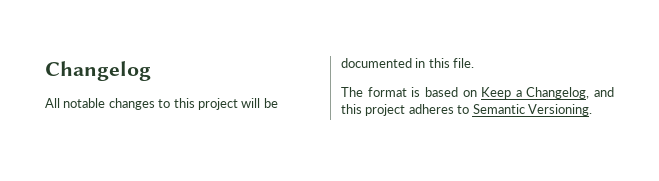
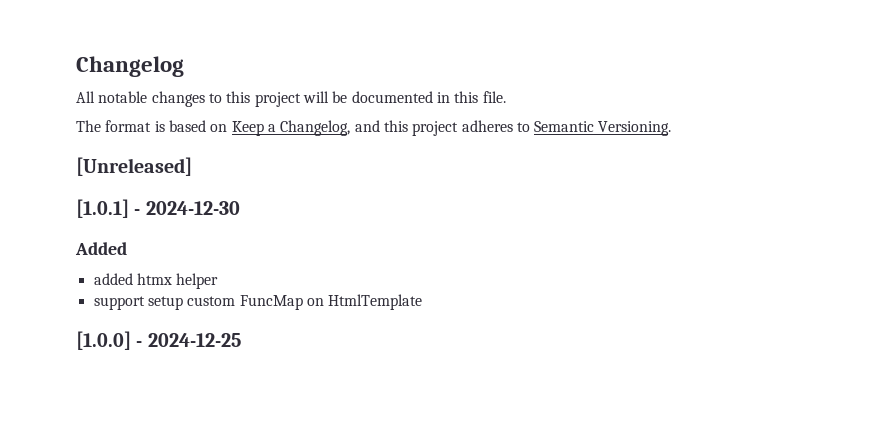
+ [Unreleased]
+ [1.0.1] - 2024-12-30
+ Added
+ added htmx helper
+ support setup custom FuncMap on HtmlTemplate
+ [1.0.0] - 2024-12-25

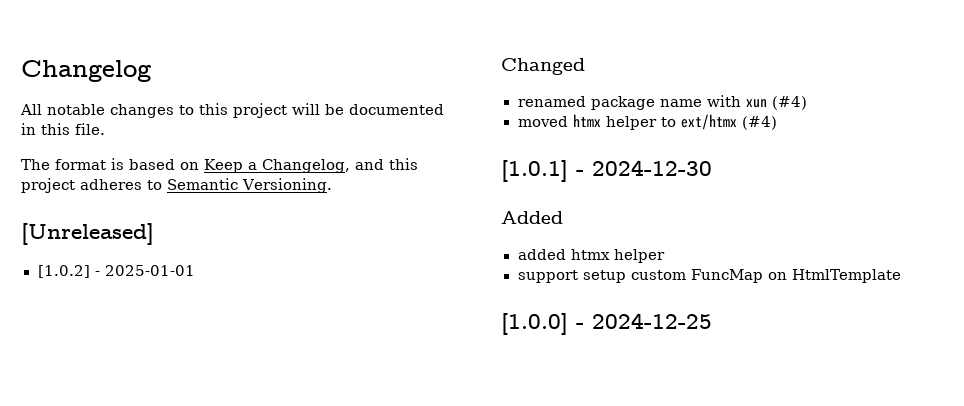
+ [1.0.2] - 2025-01-01
+ Changed
+ renamed package name with xun (#4)
+ moved htmx helper to ext/htmx (#4)

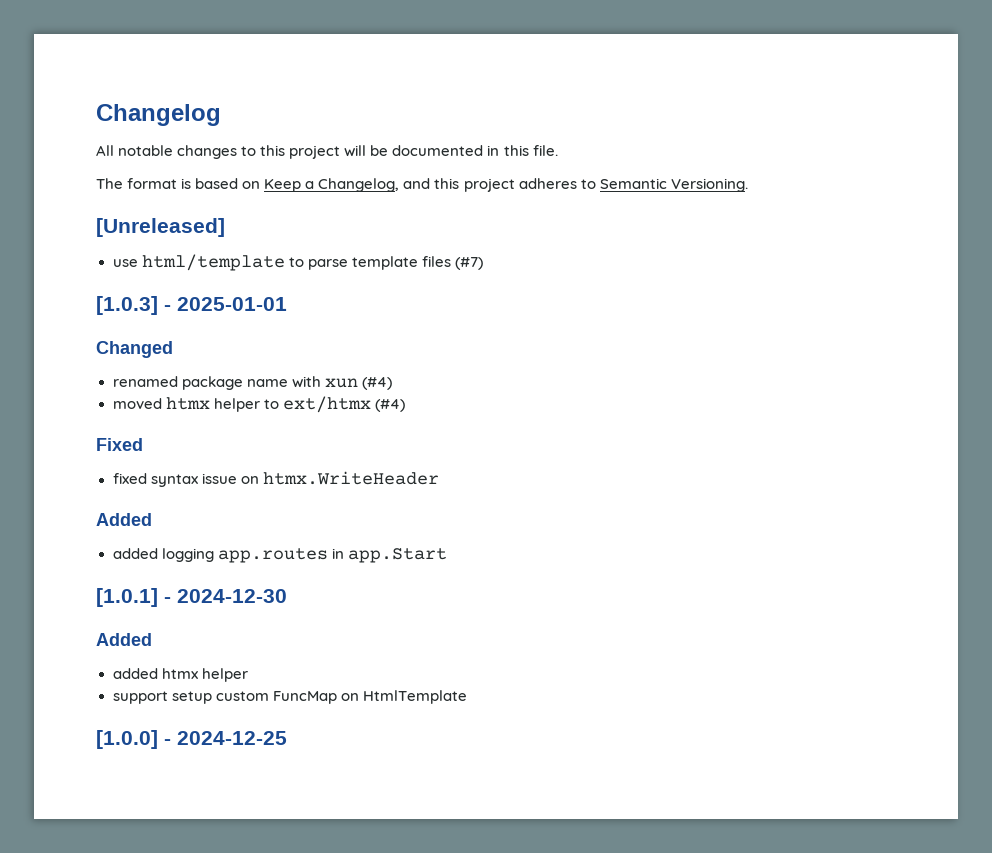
- [1.0.2] - 2025-01-01
+ use html/template to parse template files (#7)
+ [1.0.3] - 2025-01-01
+ Fixed
+ fixed syntax issue on htmx.WriteHeader
+ Added
+ added logging app.routes in app.Start

